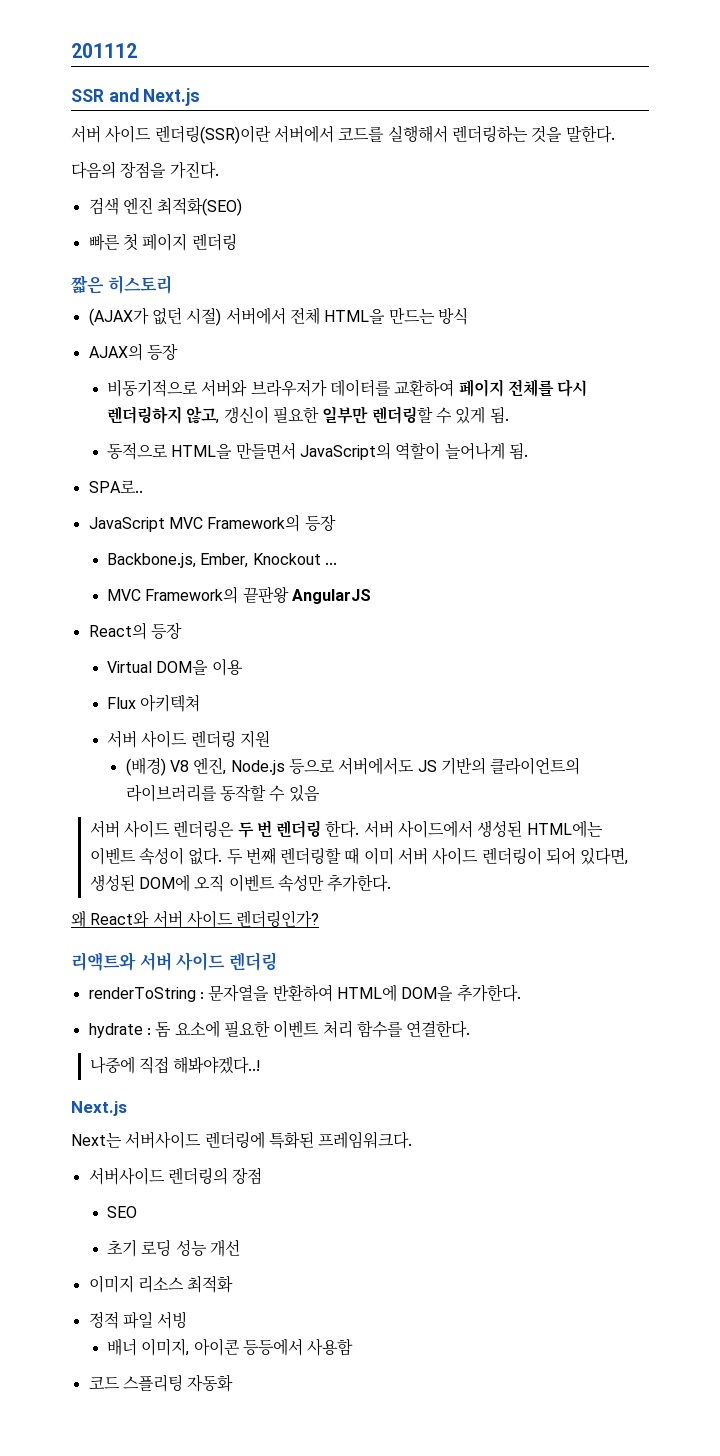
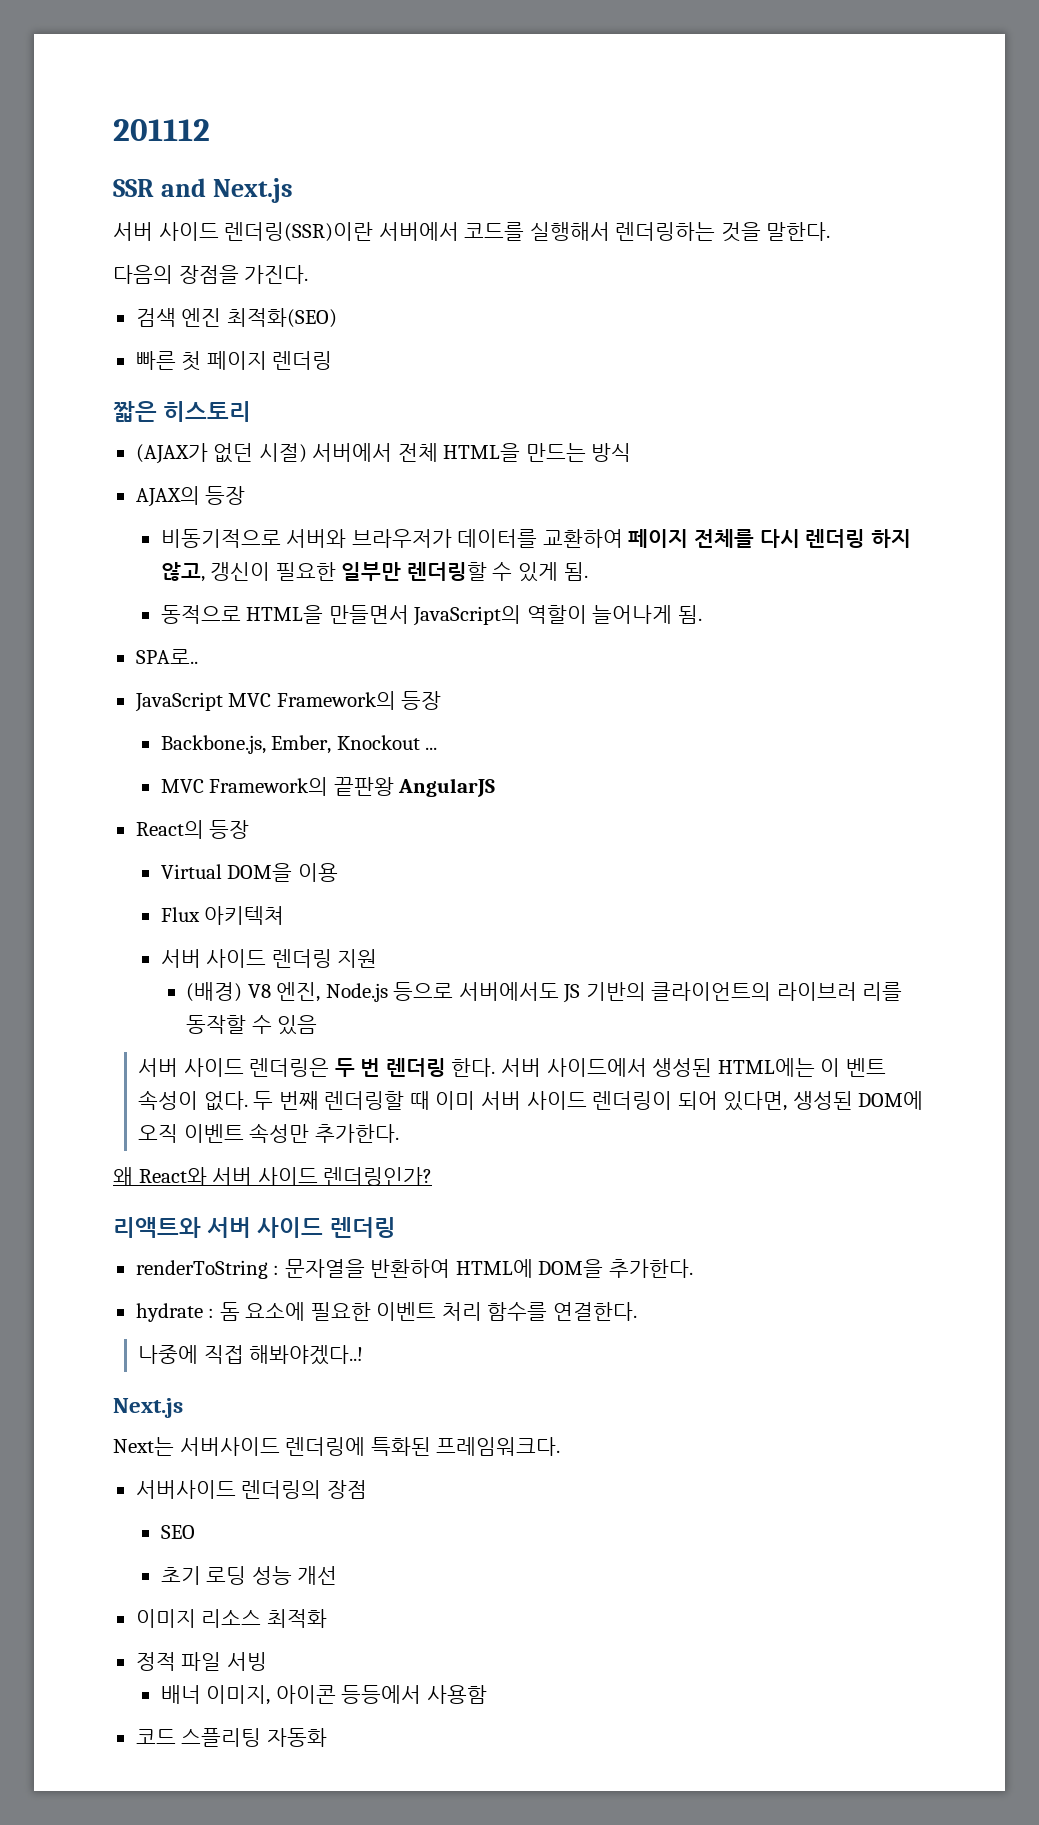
- 비동기적으로 서버와 브라우저가 데이터를 교환하여 페이지 전체를 다시 렌더링하지 않고, 갱신이 필요한 일부만 렌더링할 수 있게 됨.
+ 비동기적으로 서버와 브라우저가 데이터를 교환하여 페이지 전체를 다시 렌더링 하지 않고, 갱신이 필요한 일부만 렌더링할 수 있게 됨.
- (배경) V8 엔진, Node.js 등으로 서버에서도 JS 기반의 클라이언트의 라이브러리를 동작할 수 있음
+ (배경) V8 엔진, Node.js 등으로 서버에서도 JS 기반의 클라이언트의 라이브러 리를 동작할 수 있음
- 서버 사이드에서 생성된 HTML에는 이벤트 속성이 없다.
+ 서버 사이드에서 생성된 HTML에는 이 벤트 속성이 없다.

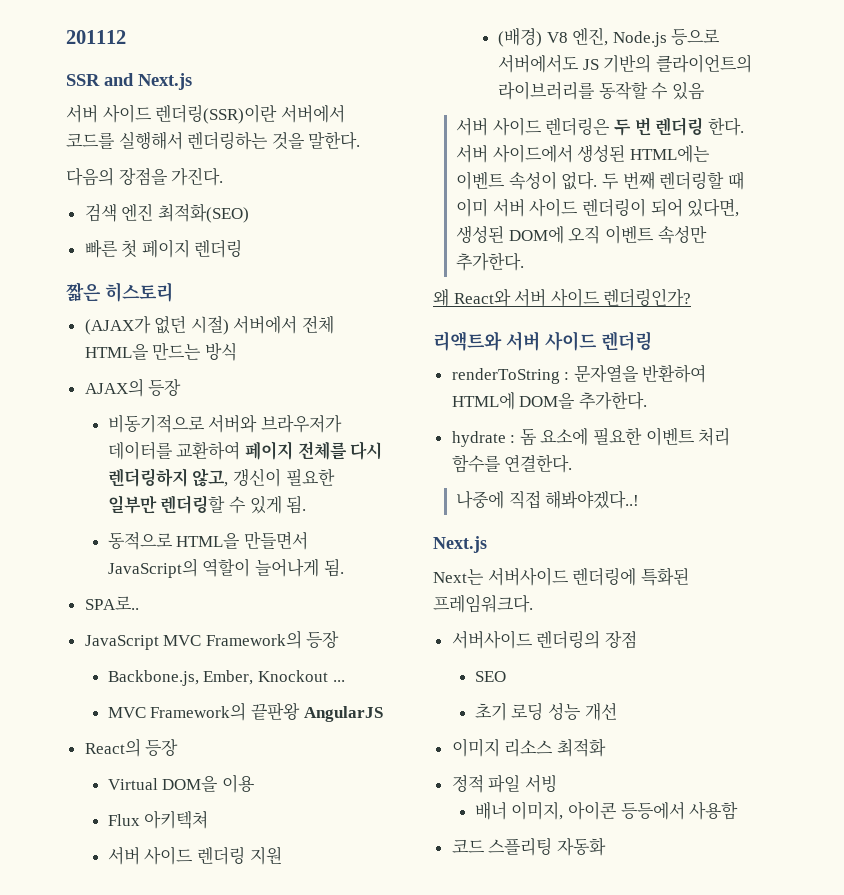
- 비동기적으로 서버와 브라우저가 데이터를 교환하여 페이지 전체를 다시 렌더링 하지 않고, 갱신이 필요한 일부만 렌더링할 수 있게 됨.
+ 비동기적으로 서버와 브라우저가 데이터를 교환하여 페이지 전체를 다시 렌더링하지 않고, 갱신이 필요한 일부만 렌더링할 수 있게 됨.
- (배경) V8 엔진, Node.js 등으로 서버에서도 JS 기반의 클라이언트의 라이브러 리를 동작할 수 있음
+ (배경) V8 엔진, Node.js 등으로 서버에서도 JS 기반의 클라이언트의 라이브러리를 동작할 수 있음
- 서버 사이드에서 생성된 HTML에는 이 벤트 속성이 없다.
+ 서버 사이드에서 생성된 HTML에는 이벤트 속성이 없다.

